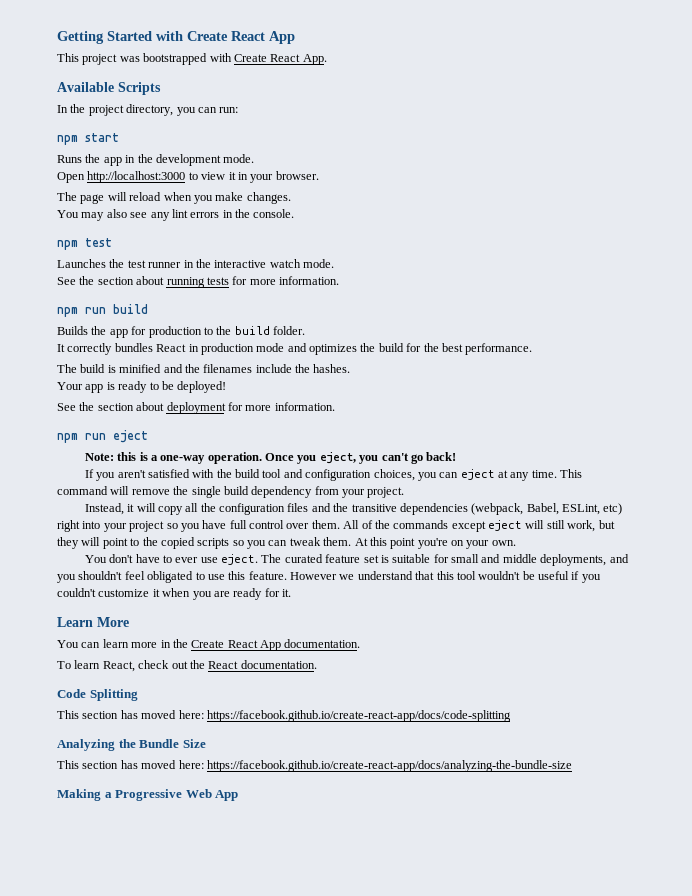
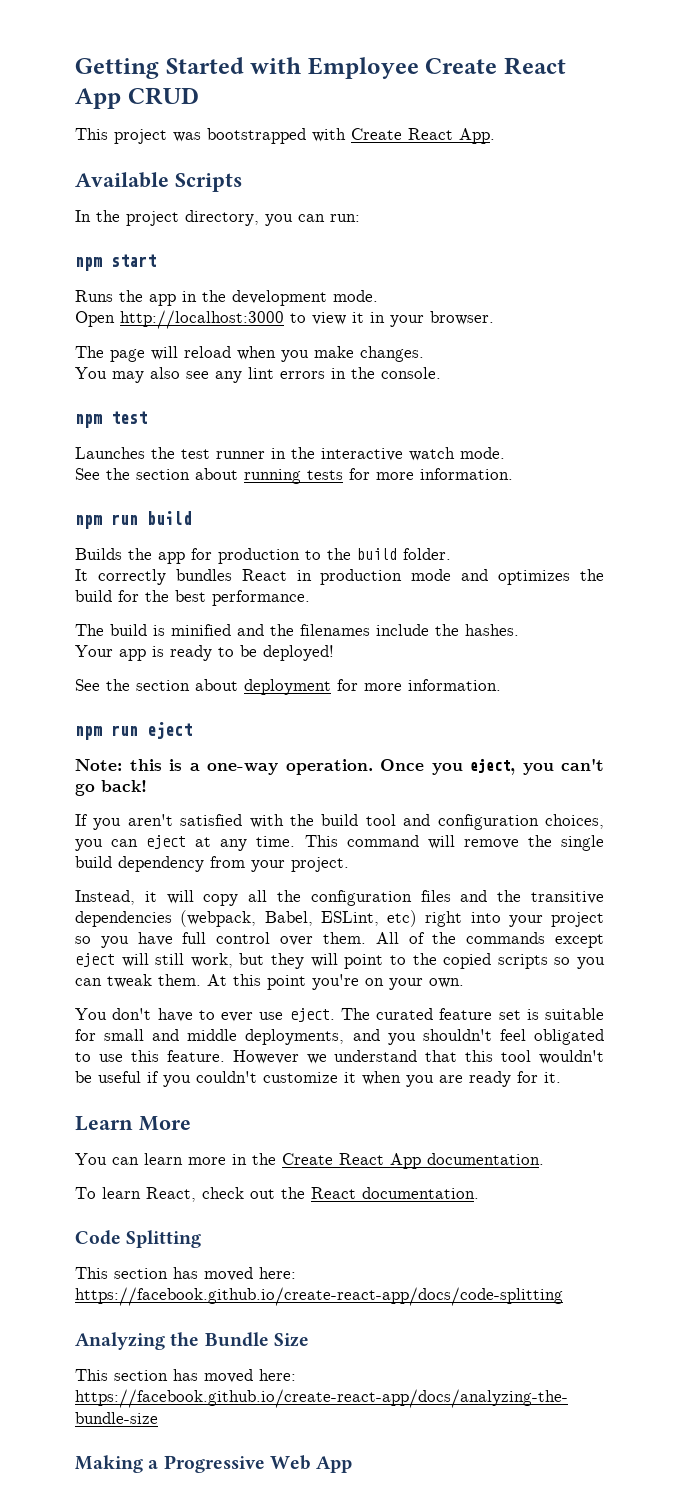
- Getting Started with Create React App
+ Getting Started with Employee Create React App CRUD

